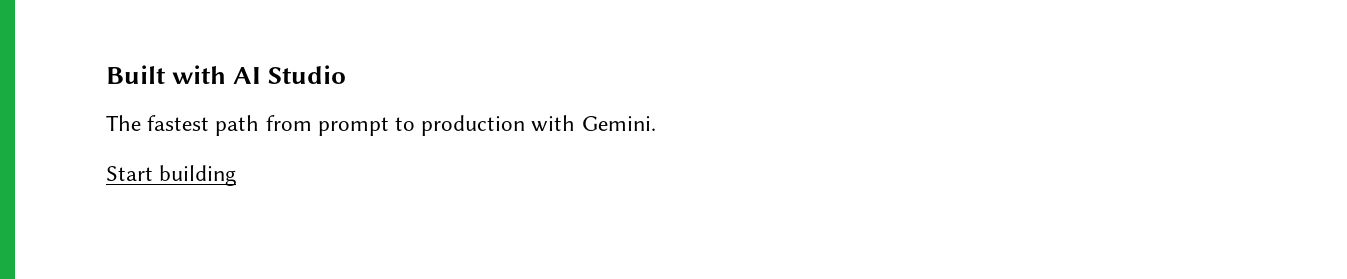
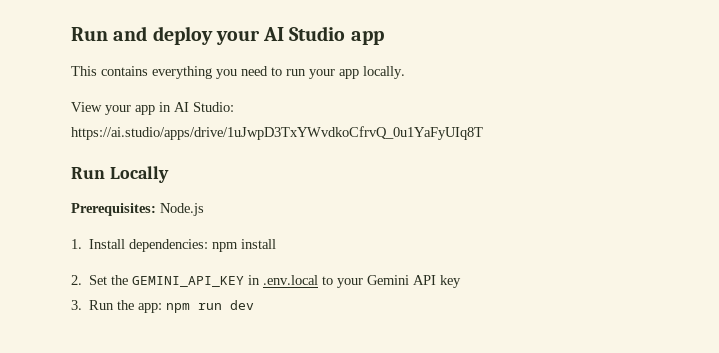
- Built with AI Studio
- The fastest path from prompt to production with Gemini.
- Start building
+ Run and deploy your AI Studio app
+ This contains everything you need to run your app locally.
+ View your app in AI Studio: https://ai.studio/apps/drive/1uJwpD3TxYWvdkoCfrvQ_0u1YaFyUIq8T
+ Run Locally
+ Prerequisites: Node.js
+ 1. Install dependencies: npm install
+ 2. Set the GEMINI_API_KEY in .env.local to your Gemini API key
+ 3. Run the app: npm run dev

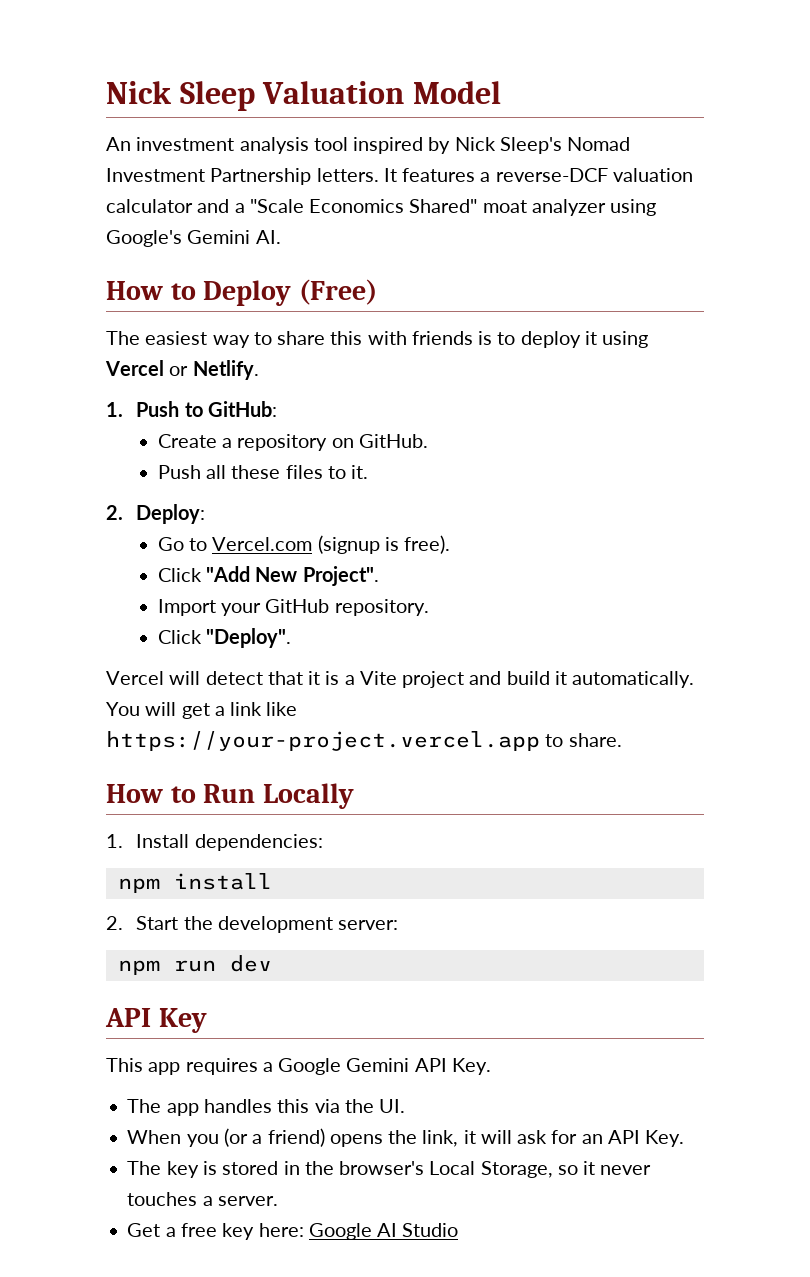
- Run and deploy your AI Studio app
- This contains everything you need to run your app locally.
- View your app in AI Studio: https://ai.studio/apps/drive/1uJwpD3TxYWvdkoCfrvQ_0u1YaFyUIq8T
- Run Locally
+ Nick Sleep Valuation Model
+ An investment analysis tool inspired by Nick Sleep's Nomad Investment Partnership letters. It features a reverse-DCF valuation calculator and a "Scale Economics Shared" moat analyzer using Google's Gemini AI.
+ How to Deploy (Free)
+ The easiest way to share this with friends is to deploy it using Vercel or Netlify.
+ 1. Push to GitHub:
+ Create a repository on GitHub.
+ Push all these files to it.
+ 2. Deploy:
+ Go to Vercel.com (signup is free).
+ Click "Add New Project".
+ Import your GitHub repository.
+ Click "Deploy".
+ Vercel will detect that it is a Vite project and build it automatically. You will get a link like https://your-project.vercel.app to share.
+ How to Run Locally
- Prerequisites: Node.js
- 1. Install dependencies: npm install
+ 1. Install dependencies:
+ npm install
- 2. Set the GEMINI_API_KEY in .env.local to your Gemini API key
- 3. Run the app: npm run dev
+ 2. Start the development server:
+ npm run dev
+ API Key
+ This app requires a Google Gemini API Key.
+ The app handles this via the UI.
+ When you (or a friend) opens the link, it will ask for an API Key.
+ The key is stored in the browser's Local Storage, so it never touches a server.
+ Get a free key here: Google AI Studio

